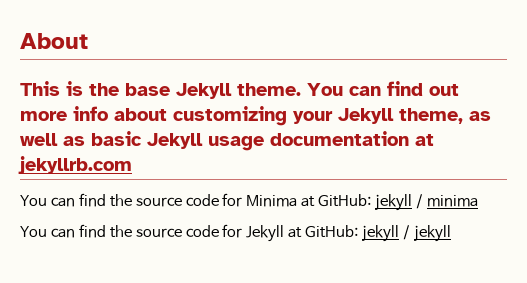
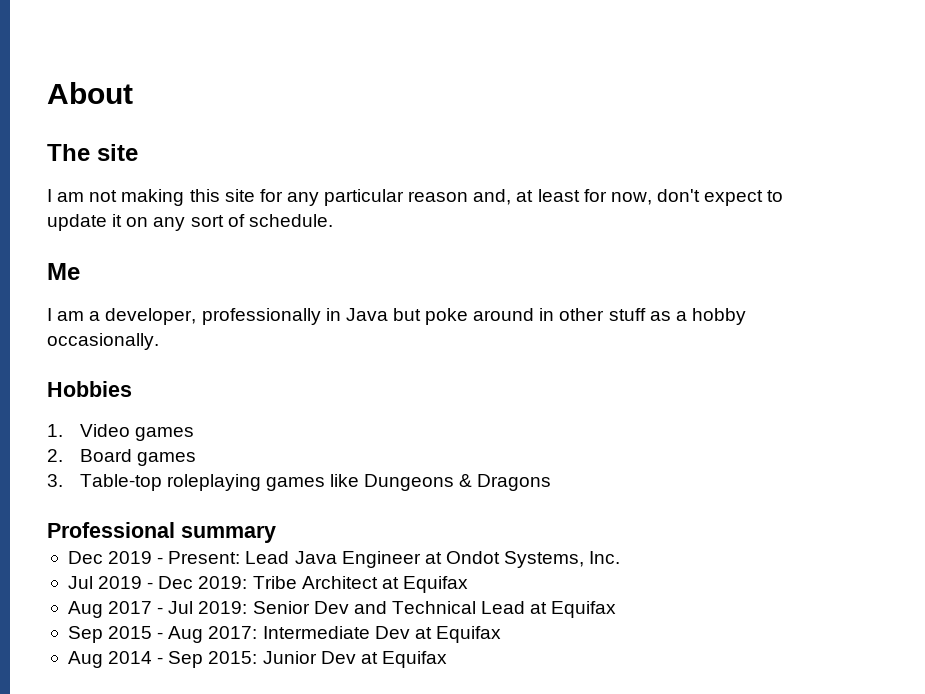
- This is the base Jekyll theme. You can find out more info about customizing your Jekyll theme, as well as basic Jekyll usage documentation at jekyllrb.com
- You can find the source code for Minima at GitHub: jekyll / minima
- You can find the source code for Jekyll at GitHub: jekyll / jekyll
+ The site
+ I am not making this site for any particular reason and, at least for now, don't expect to update it on any sort of schedule.
+ Me
+ I am a developer, professionally in Java but poke around in other stuff as a hobby occasionally.
+ Hobbies
+ 1. Video games
+ 2. Board games
+ 3. Table-top roleplaying games like Dungeons & Dragons
+ Professional summary
+ Dec 2019 - Present: Lead Java Engineer at Ondot Systems, Inc.
+ Jul 2019 - Dec 2019: Tribe Architect at Equifax
+ Aug 2017 - Jul 2019: Senior Dev and Technical Lead at Equifax
+ Sep 2015 - Aug 2017: Intermediate Dev at Equifax
+ Aug 2014 - Sep 2015: Junior Dev at Equifax

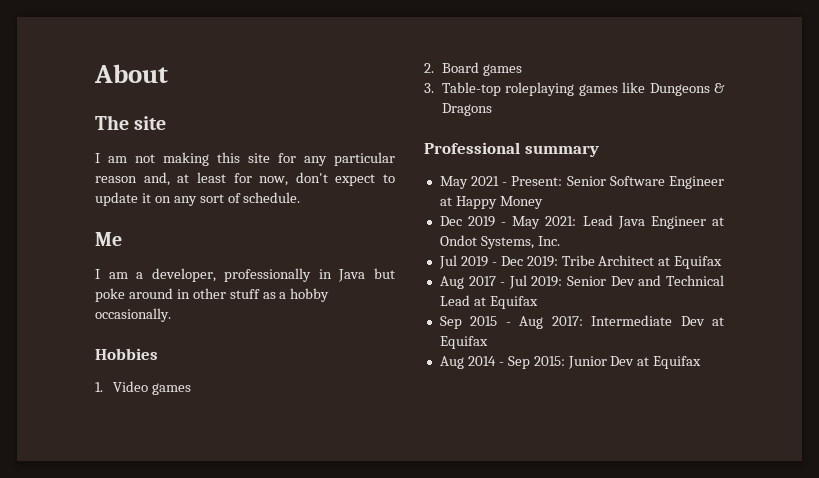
+ May 2021 - Present: Senior Software Engineer at Happy Money
- Dec 2019 - Present: Lead Java Engineer at Ondot Systems, Inc.
+ Dec 2019 - May 2021: Lead Java Engineer at Ondot Systems, Inc.

